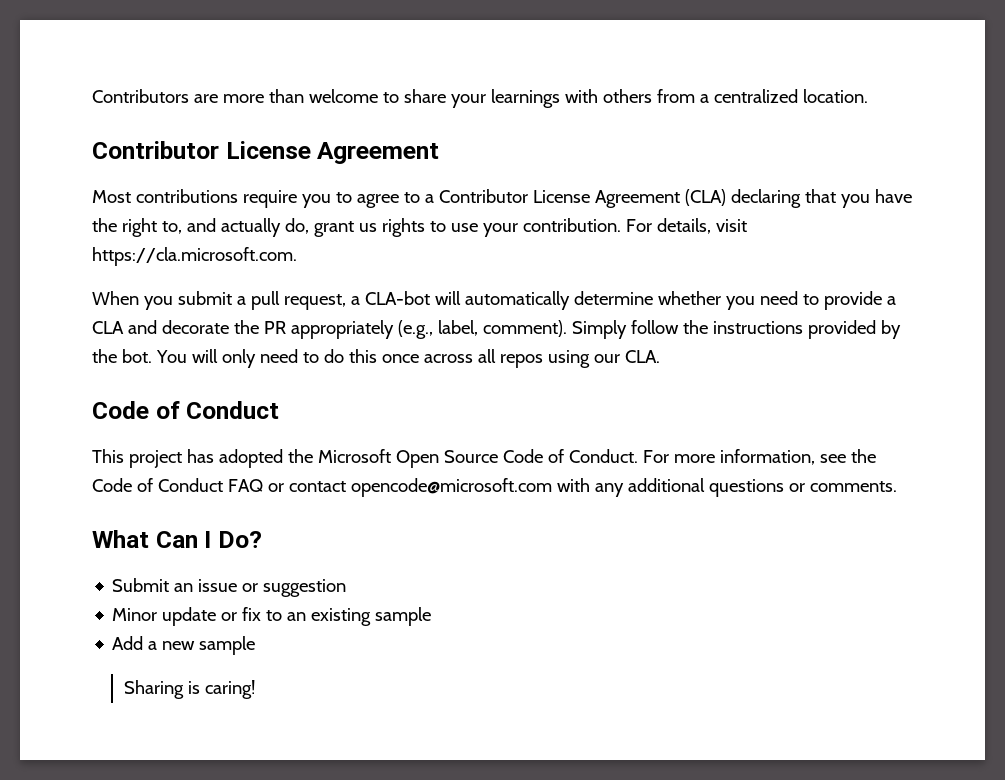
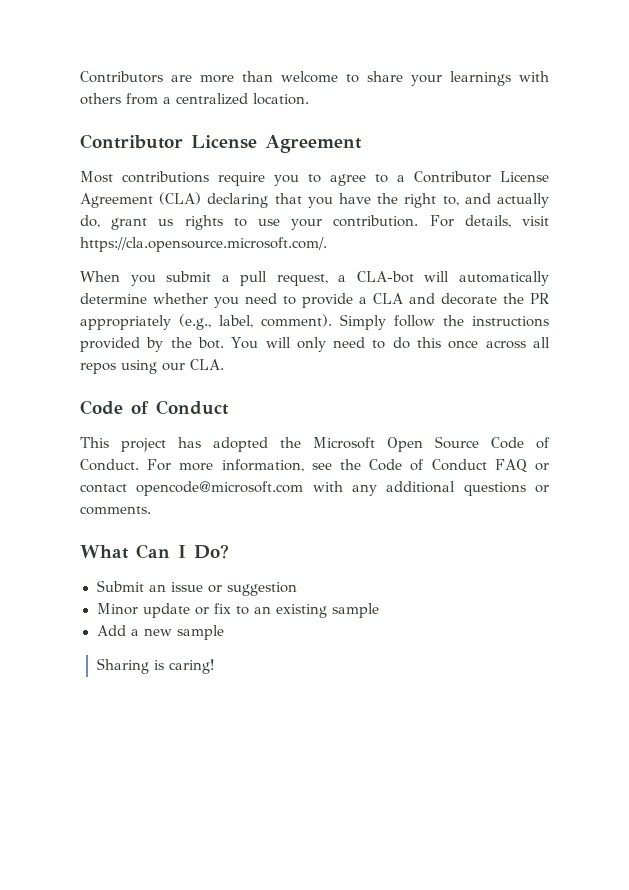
- For details, visit https://cla.microsoft.com.
+ For details, visit https://cla.opensource.microsoft.com/.

